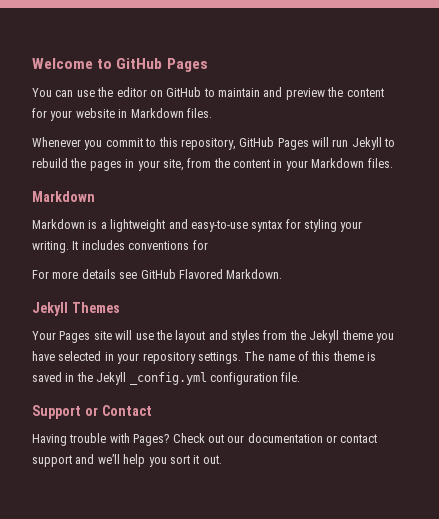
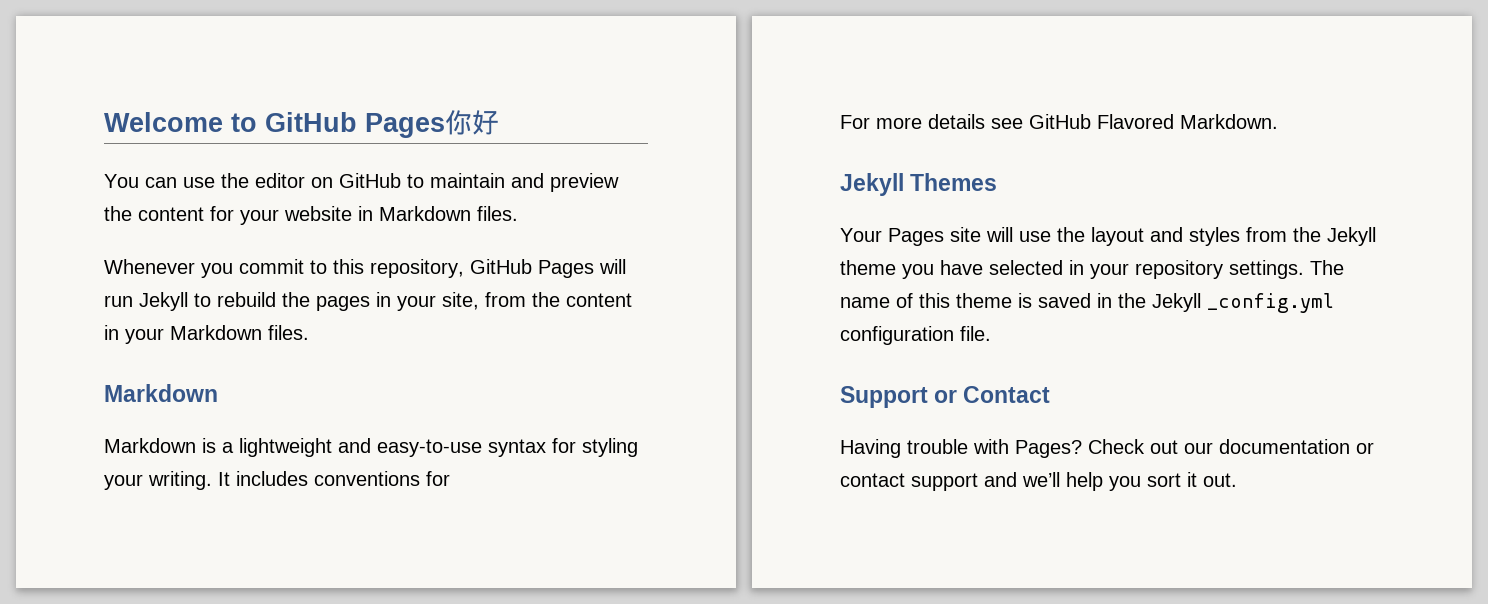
- Welcome to GitHub Pages
+ Welcome to GitHub Pages你好

